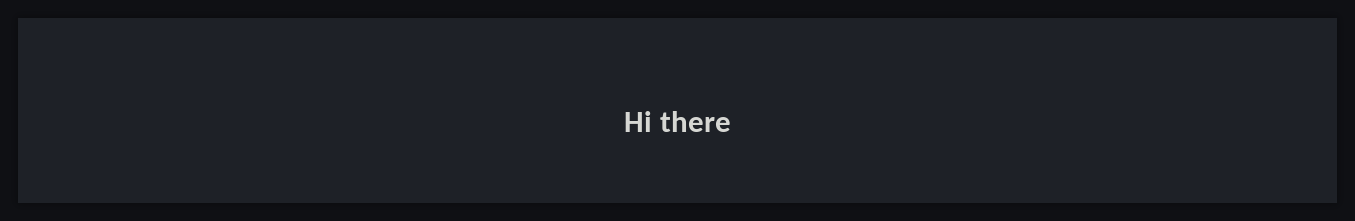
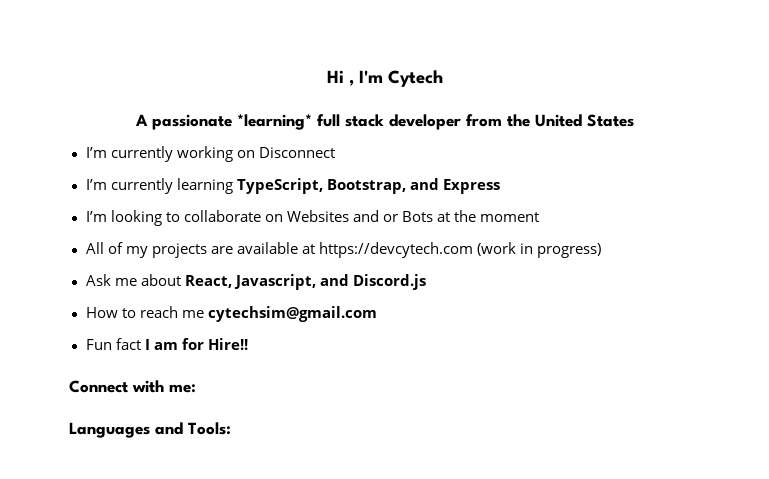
- Hi there
+ Hi , I'm Cytech
+ A passionate *learning* full stack developer from the United States
+ I’m currently working on Disconnect
+ I’m currently learning TypeScript, Bootstrap, and Express
+ I’m looking to collaborate on Websites and or Bots at the moment
+ All of my projects are available at https://devcytech.com (work in progress)
+ Ask me about React, Javascript, and Discord.js
+ How to reach me cytechsim@gmail.com
+ Fun fact I am for Hire!!
+ Connect with me:
+ Languages and Tools:

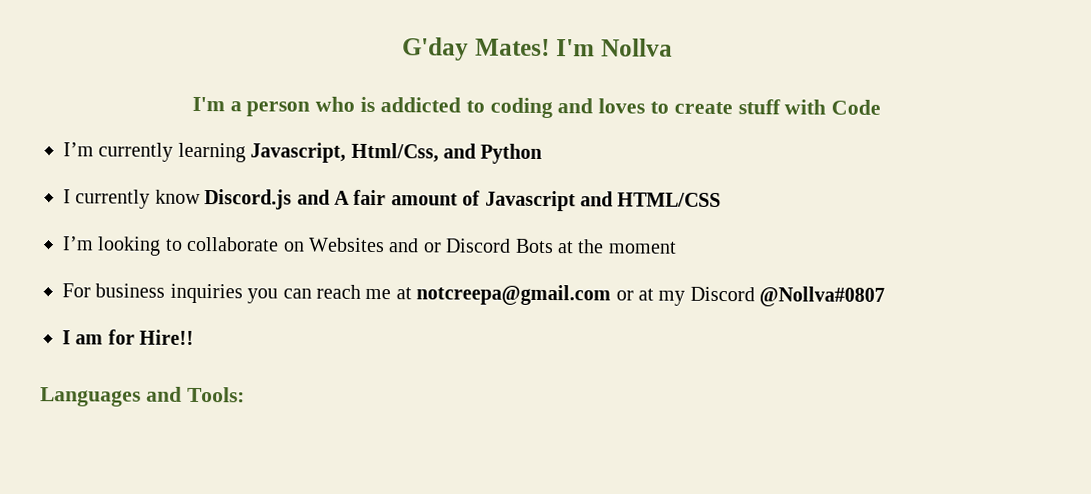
- Hi , I'm Cytech
- A passionate *learning* full stack developer from the United States
- I’m currently working on Disconnect
- I’m currently learning TypeScript, Bootstrap, and Express
+ G'day Mates! I'm Nollva
+ I'm a person who is addicted to coding and loves to create stuff with Code
+ I’m currently learning Javascript, Html/Css, and Python
+ I currently know Discord.js and A fair amount of Javascript and HTML/CSS
- I’m looking to collaborate on Websites and or Bots at the moment
+ I’m looking to collaborate on Websites and or Discord Bots at the moment
- All of my projects are available at https://devcytech.com (work in progress)
- Ask me about React, Javascript, and Discord.js
- How to reach me cytechsim@gmail.com
- Fun fact I am for Hire!!
+ For business inquiries you can reach me at notcreepa@gmail.com or at my Discord @Nollva#0807
+ I am for Hire!!
- Connect with me:

